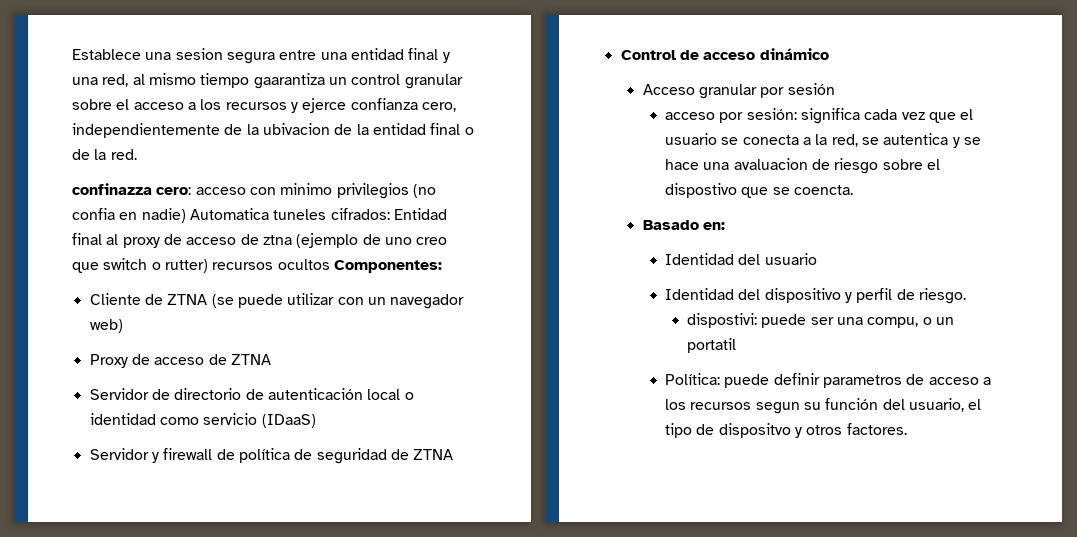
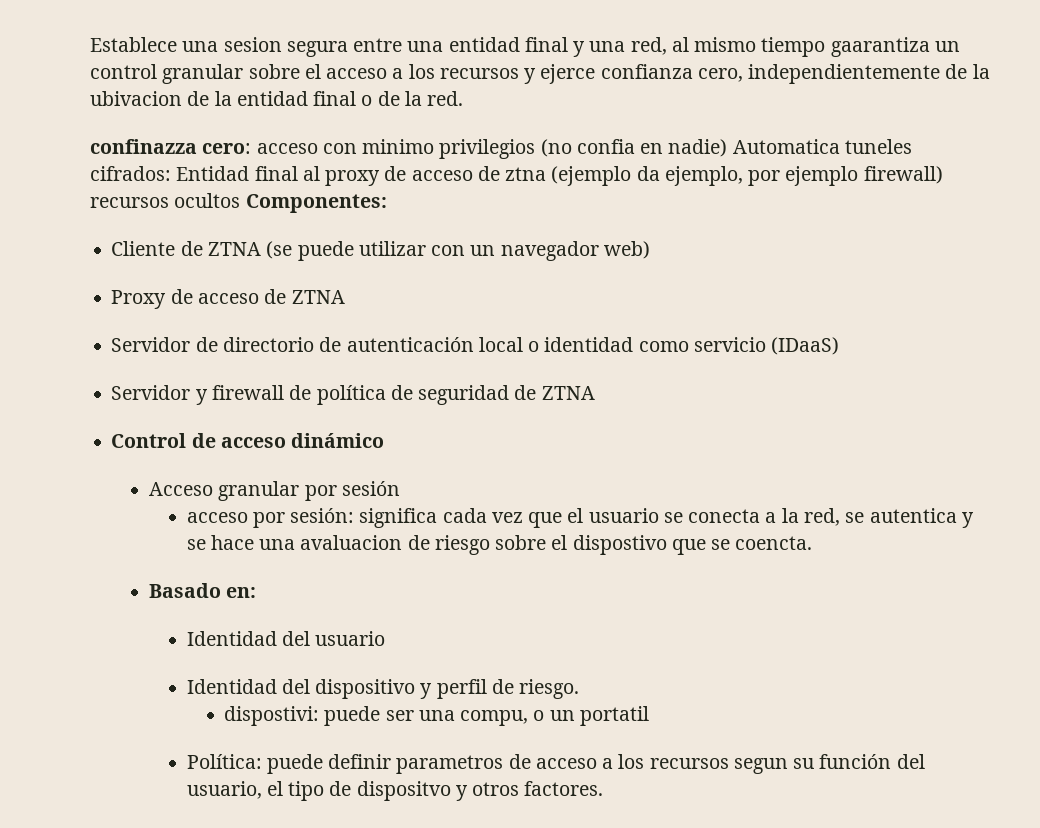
- confinazza cero: acceso con minimo privilegios (no confia en nadie) Automatica tuneles cifrados: Entidad final al proxy de acceso de ztna (ejemplo de uno creo que switch o rutter) recursos ocultos Componentes:
+ confinazza cero: acceso con minimo privilegios (no confia en nadie) Automatica tuneles cifrados: Entidad final al proxy de acceso de ztna (ejemplo da ejemplo, por ejemplo firewall) recursos ocultos Componentes:

